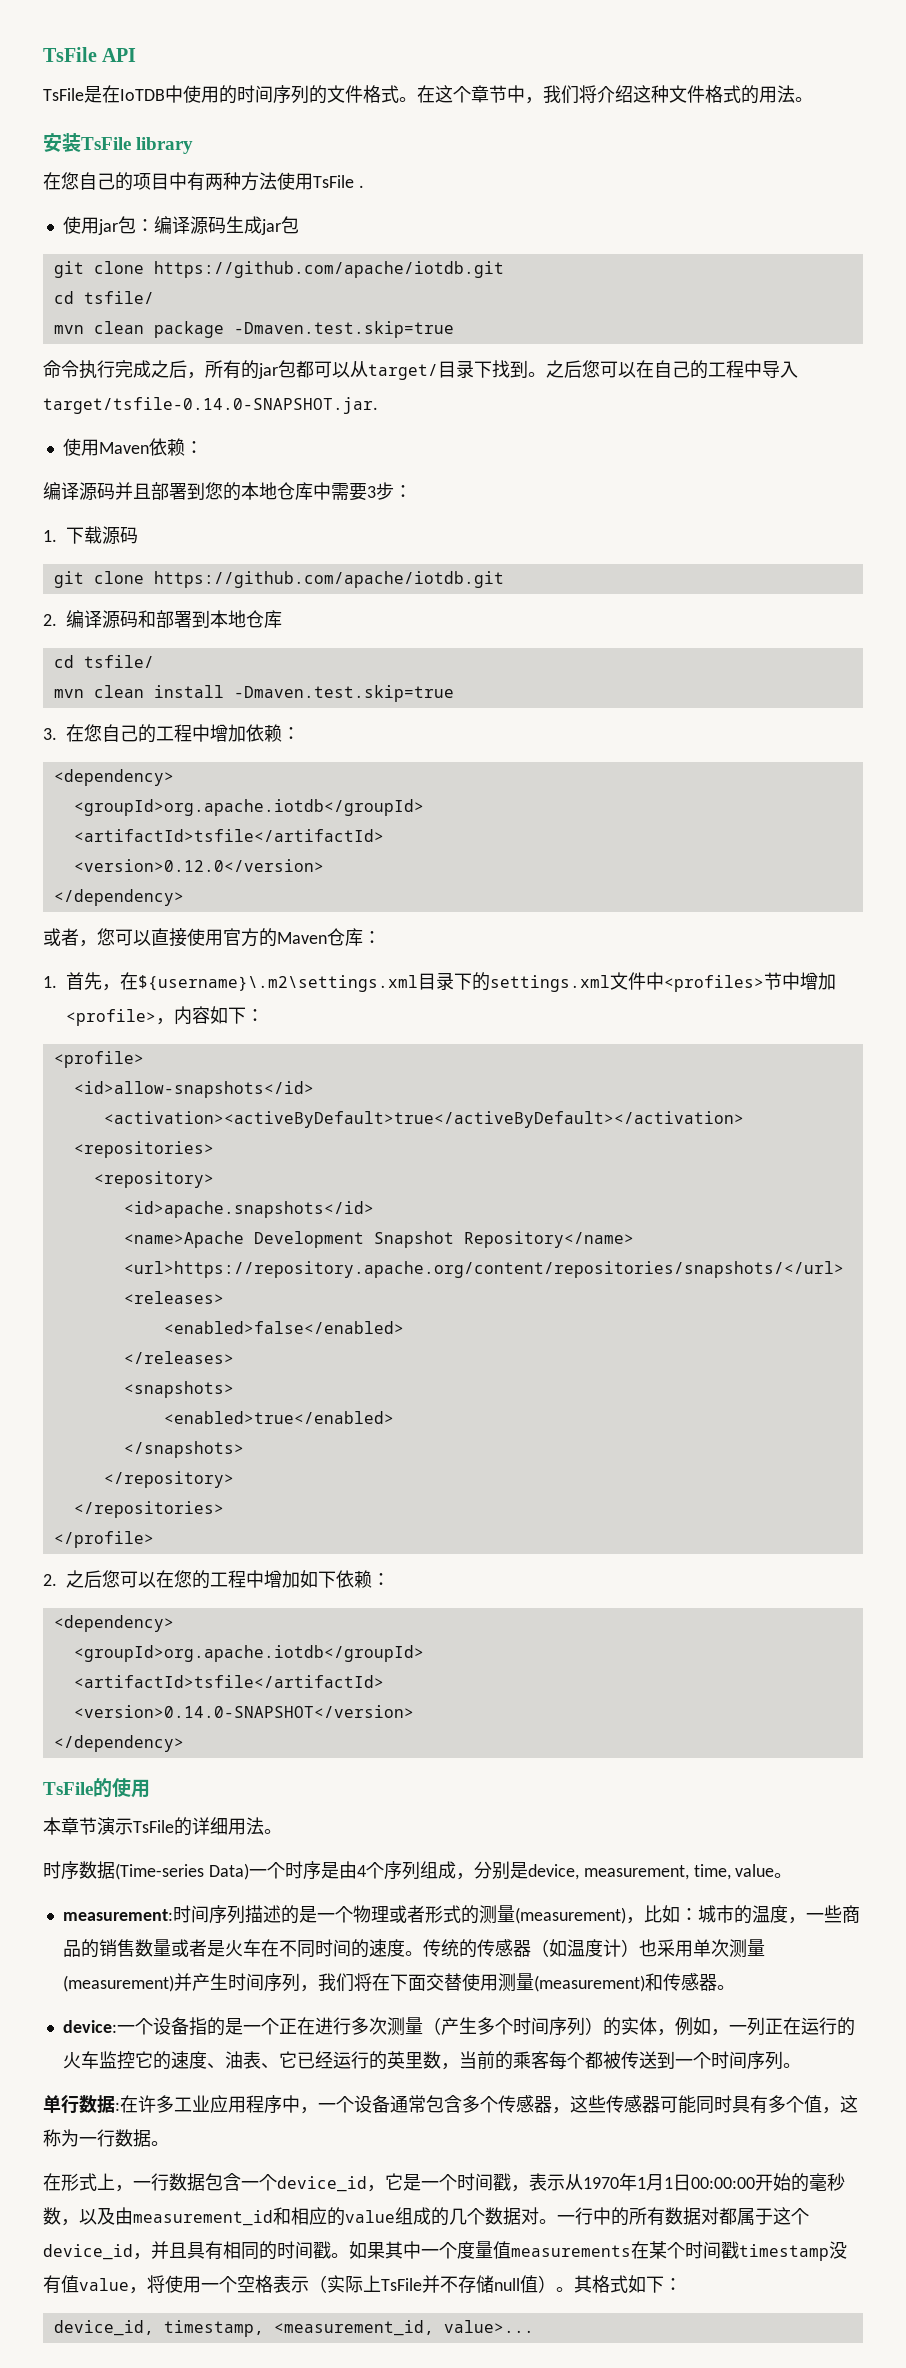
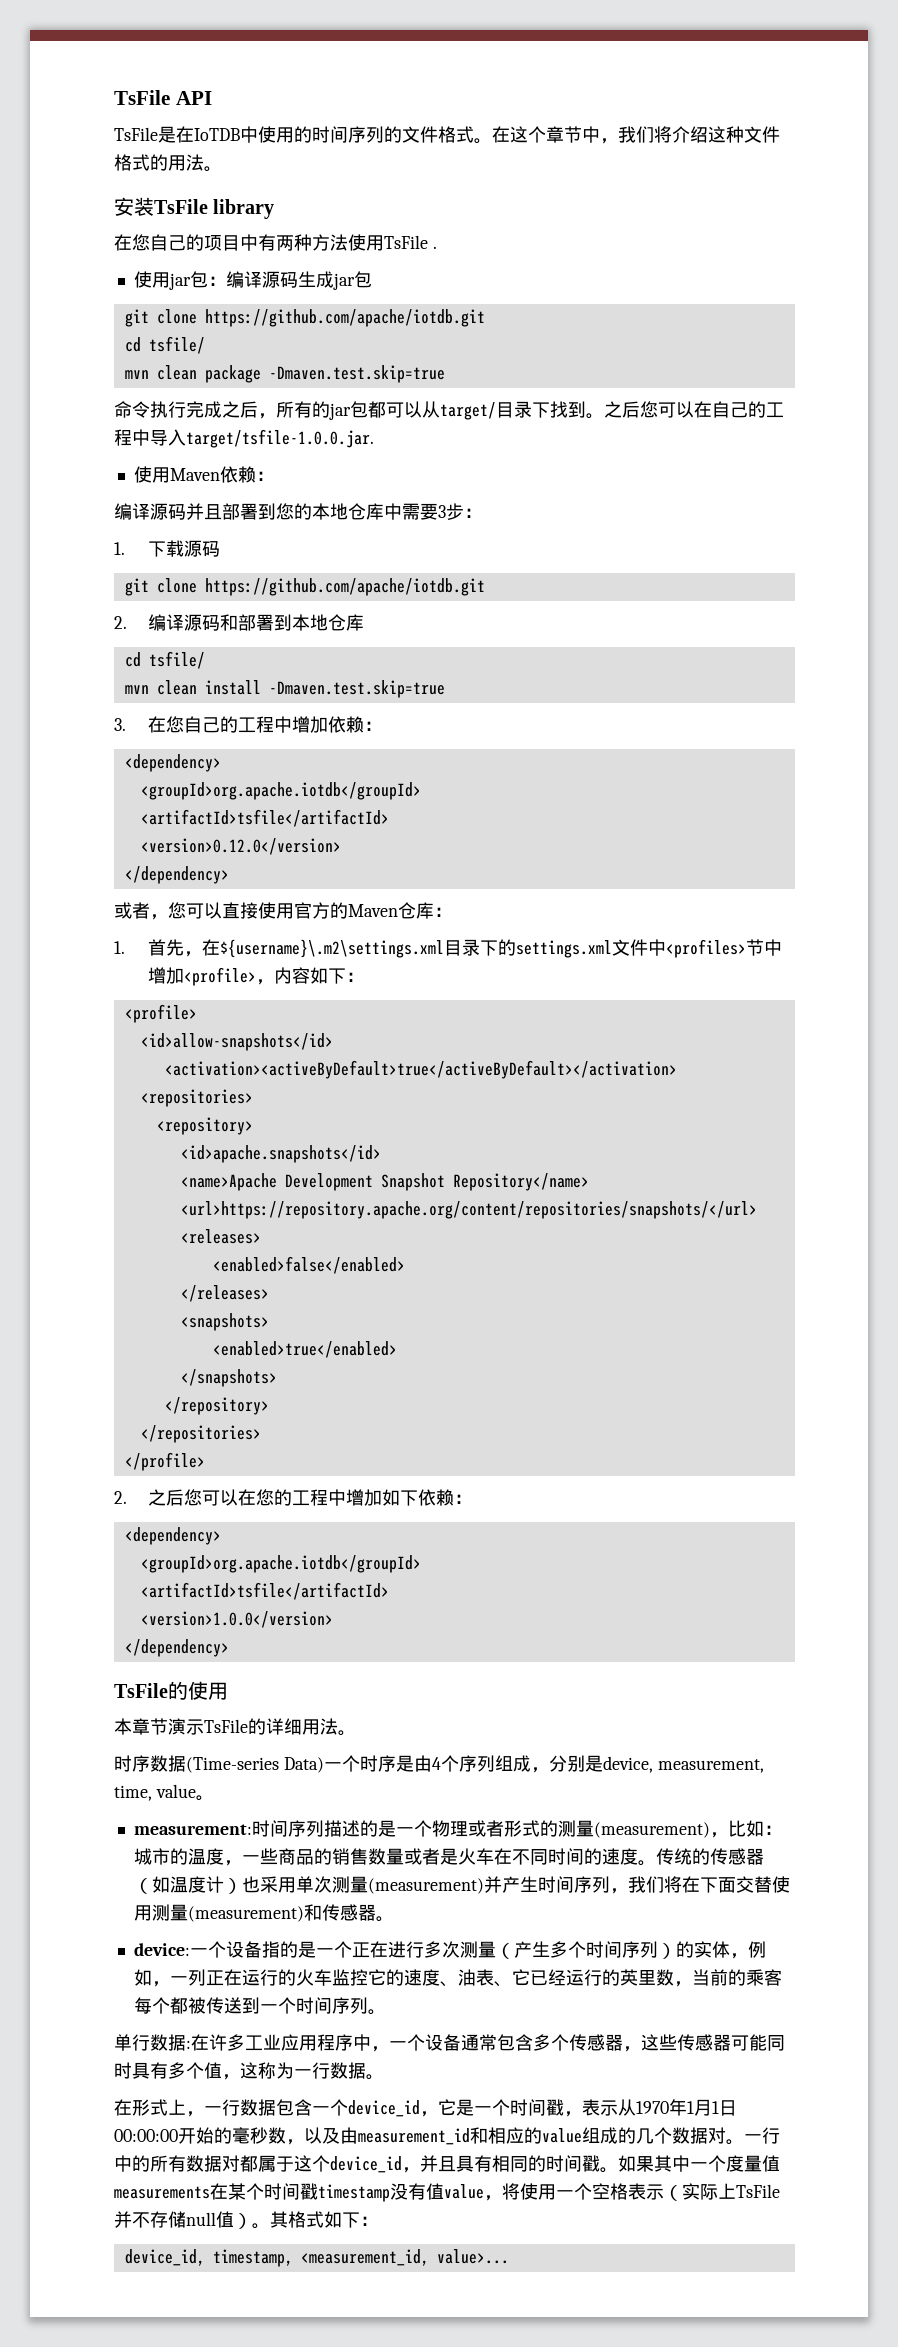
- 之后您可以在自己的工程中导入target/tsfile-0.14.0-SNAPSHOT.jar.
+ 之后您可以在自己的工程中导入target/tsfile-1.0.0.jar.
- <version>0.14.0-SNAPSHOT</version>
+ <version>1.0.0</version>

